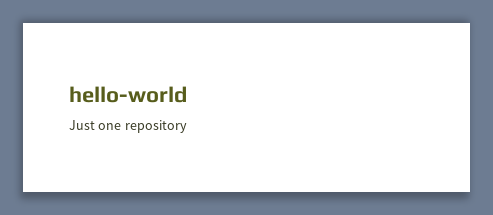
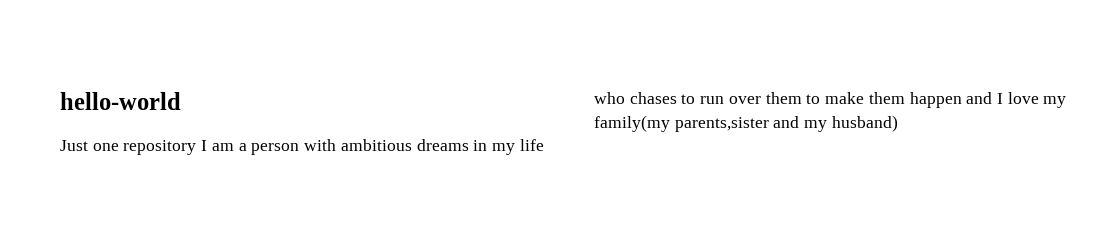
- Just one repository
+ Just one repository I am a person with ambitious dreams in my life who chases to run over them to make them happen and I love my family(my parents,sister and my husband)

